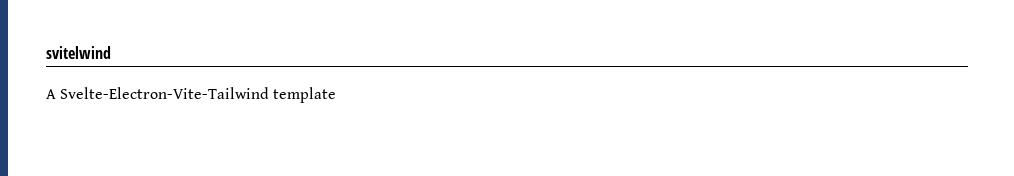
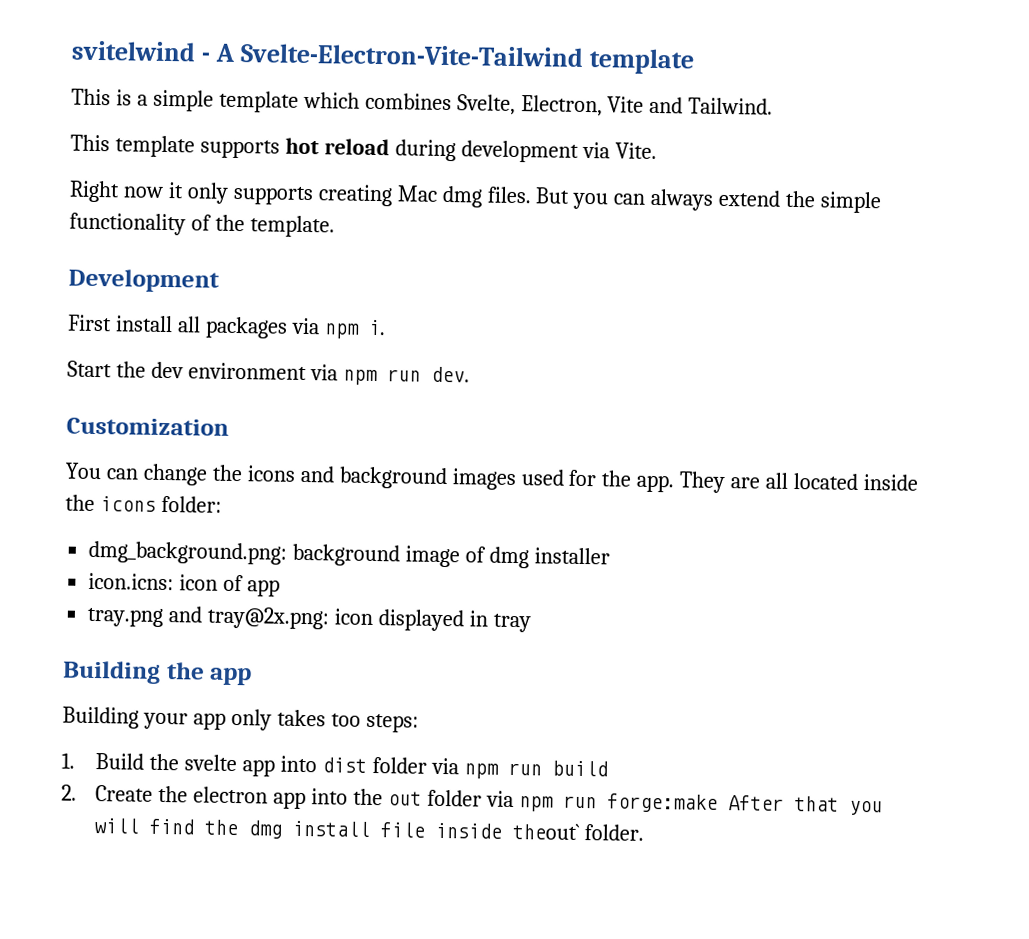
- svitelwind
- A Svelte-Electron-Vite-Tailwind template
+ svitelwind - A Svelte-Electron-Vite-Tailwind template
+ This is a simple template which combines Svelte, Electron, Vite and Tailwind.
+ This template supports hot reload during development via Vite.
+ Right now it only supports creating Mac dmg files. But you can always extend the simple functionality of the template.
+ Development
+ First install all packages via npm i.
+ Start the dev environment via npm run dev.
+ Customization
+ You can change the icons and background images used for the app. They are all located inside the icons folder:
+ dmg_background.png: background image of dmg installer
+ icon.icns: icon of app
+ tray.png and tray@2x.png: icon displayed in tray
+ Building the app
+ Building your app only takes too steps:
+ 1. Build the svelte app into dist folder via npm run build
+ 2. Create the electron app into the out folder via npm run forge:make After that you will find the dmg install file inside theout` folder.

